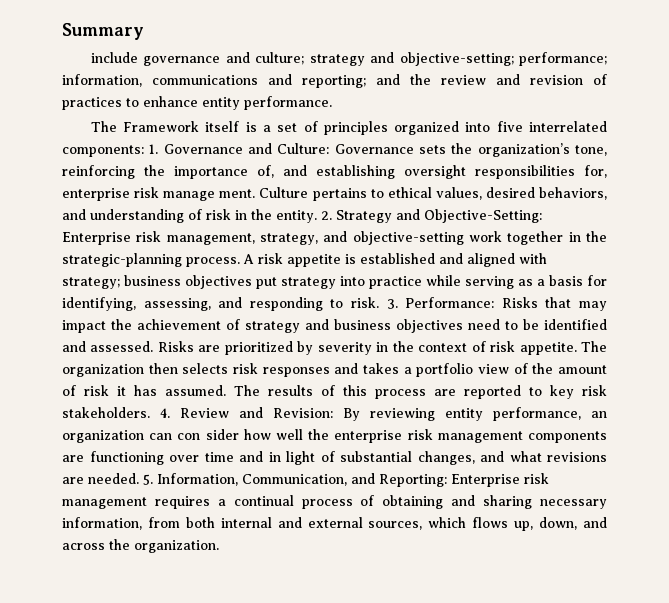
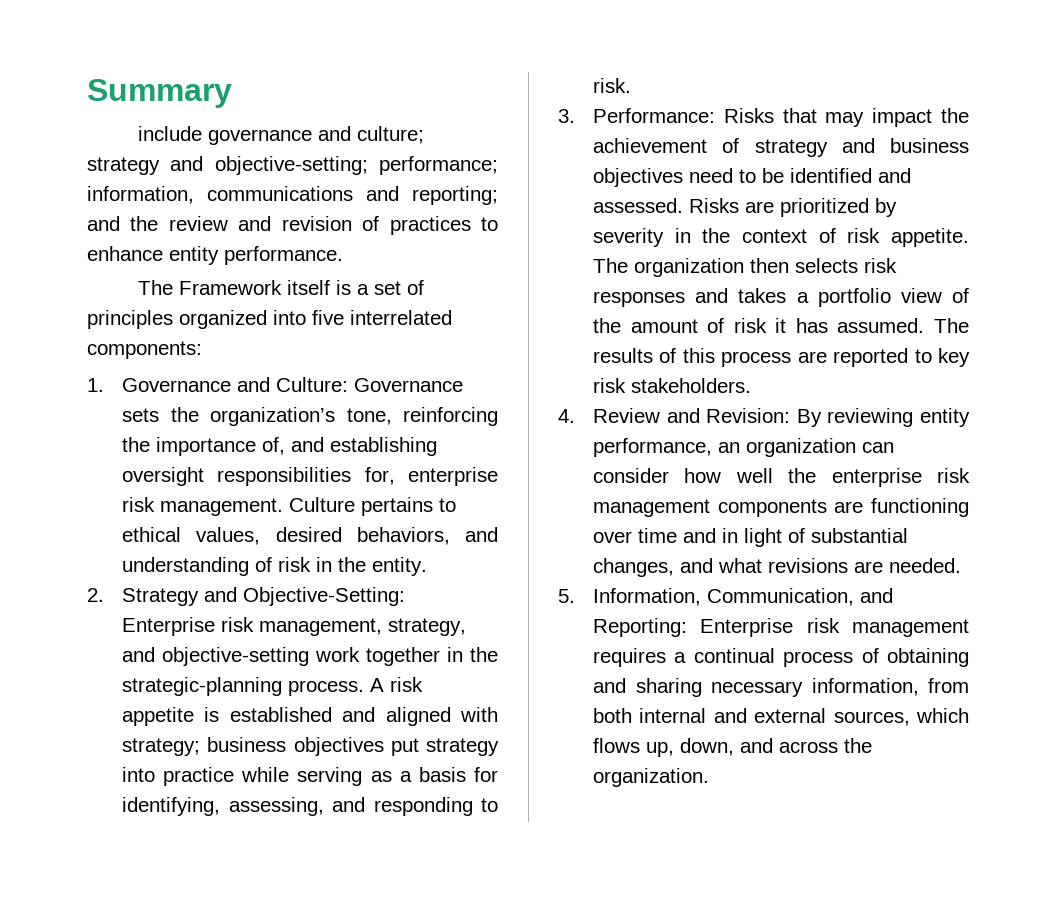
- The Framework itself is a set of principles organized into five interrelated components: 1. Governance and Culture: Governance sets the organization’s tone, reinforcing the importance of, and establishing oversight responsibilities for, enterprise risk manage ment.
+ The Framework itself is a set of principles organized into five interrelated components:
+ 1. Governance and Culture: Governance sets the organization’s tone, reinforcing the importance of, and establishing oversight responsibilities for, enterprise risk management.
- Culture pertains to ethical values, desired behaviors, and understanding of risk in the entity. 2. Strategy and Objective-Setting: Enterprise risk management, strategy, and objective-setting work together in the strategic-planning process.
+ Culture pertains to ethical values, desired behaviors, and understanding of risk in the entity.
+ 2. Strategy and Objective-Setting: Enterprise risk management, strategy, and objective-setting work together in the strategic-planning process.
- A risk appetite is established and aligned with strategy; business objectives put strategy into practice while serving as a basis for identifying, assessing, and responding to risk. 3. Performance: Risks that may impact the achievement of strategy and business objectives need to be identified and assessed.
+ A risk appetite is established and aligned with strategy; business objectives put strategy into practice while serving as a basis for identifying, assessing, and responding to risk.
+ 3. Performance: Risks that may impact the achievement of strategy and business objectives need to be identified and assessed.
- The results of this process are reported to key risk stakeholders. 4. Review and Revision:
+ The results of this process are reported to key risk stakeholders.
+ 4. Review and Revision:
- By reviewing entity performance, an organization can con sider how well the enterprise risk management components are functioning over time and in light of substantial changes, and what revisions are needed. 5. Information, Communication, and Reporting:
+ By reviewing entity performance, an organization can consider how well the enterprise risk management components are functioning over time and in light of substantial changes, and what revisions are needed.
+ 5. Information, Communication, and Reporting:

